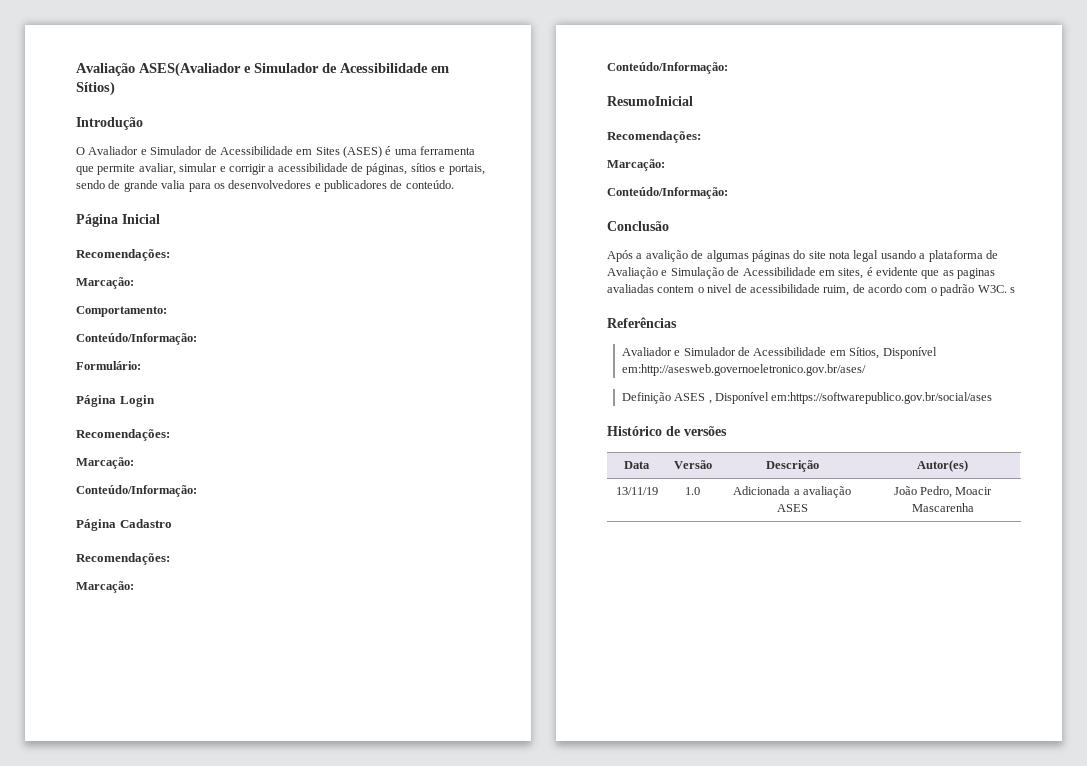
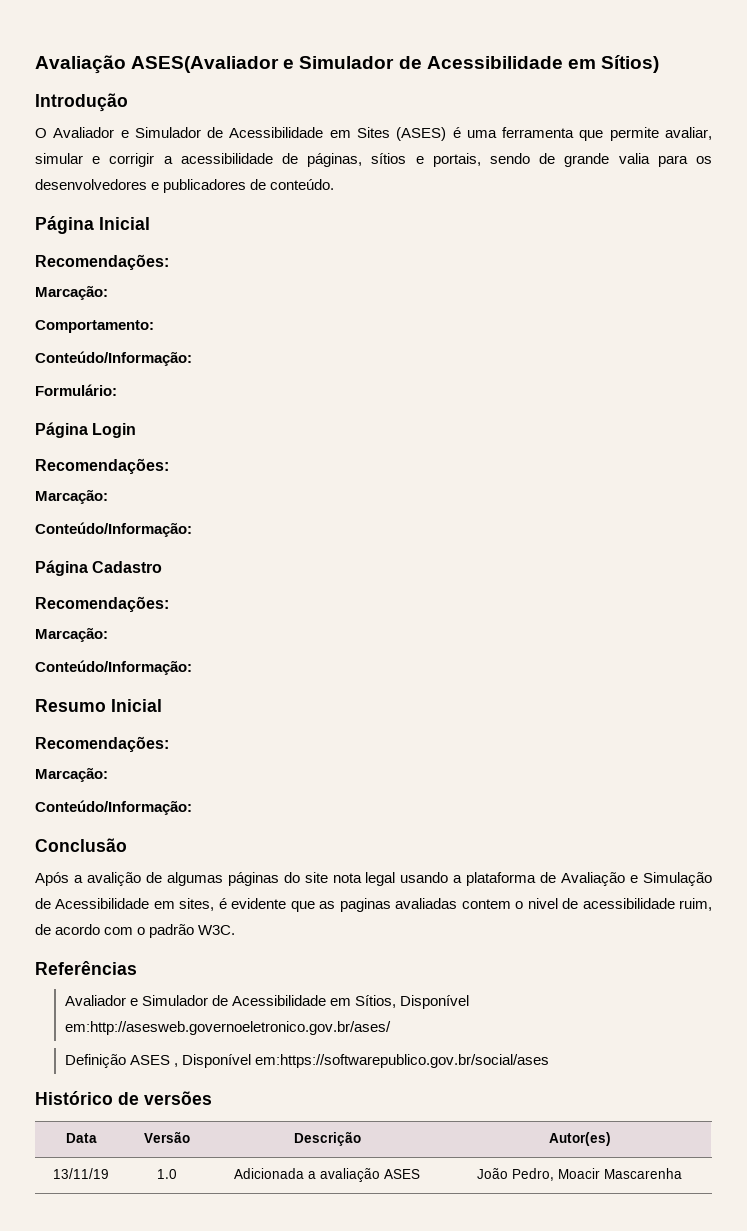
- ResumoInicial
+ Resumo Inicial
- Após a avalição de algumas páginas do site nota legal usando a plataforma de Avaliação e Simulação de Acessibilidade em sites, é evidente que as paginas avaliadas contem o nivel de acessibilidade ruim, de acordo com o padrão W3C. s
+ Após a avalição de algumas páginas do site nota legal usando a plataforma de Avaliação e Simulação de Acessibilidade em sites, é evidente que as paginas avaliadas contem o nivel de acessibilidade ruim, de acordo com o padrão W3C.

